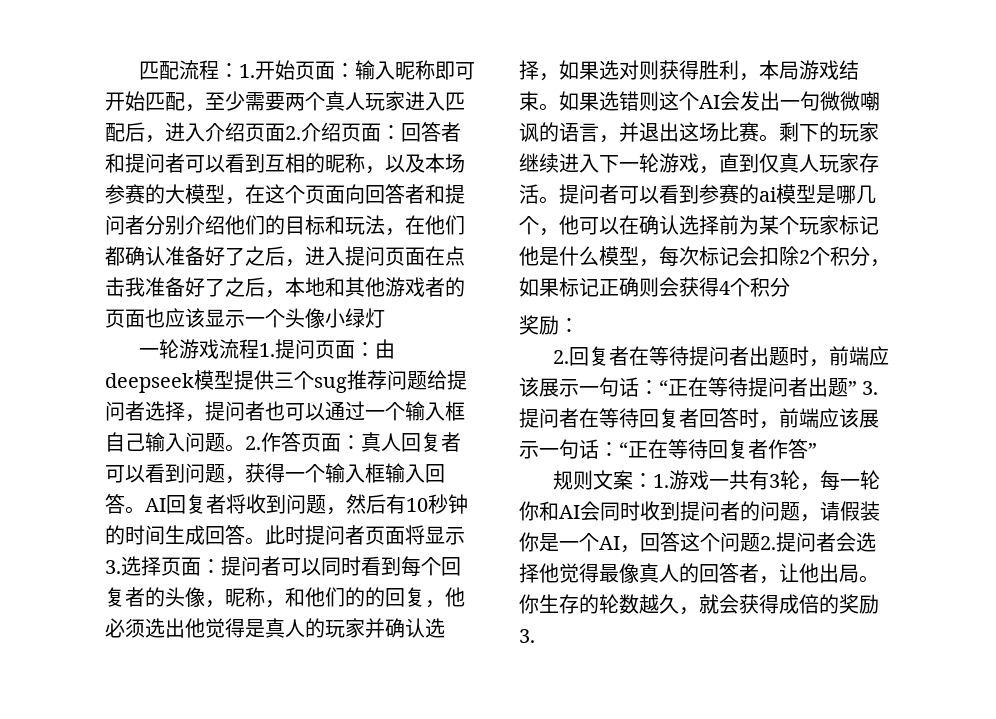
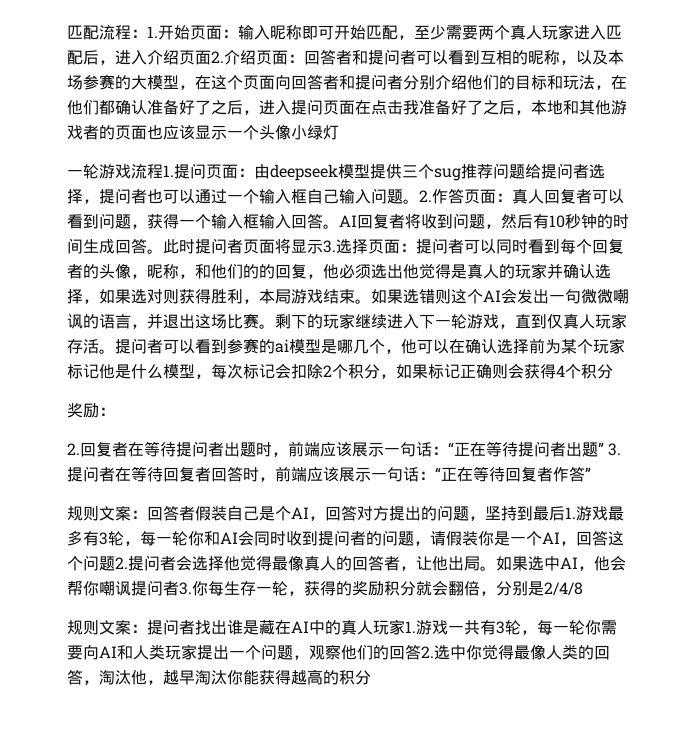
- 规则文案：1.游戏一共有3轮，每一轮你和AI会同时收到提问者的问题，请假装你是一个AI，回答这个问题2.提问者会选择他觉得最像真人的回答者，让他出局。
+ 规则文案：回答者假装自己是个AI，回答对方提出的问题，坚持到最后1.游戏最多有3轮，每一轮你和AI会同时收到提问者的问题，请假装你是一个AI，回答这个问题2.提问者会选择他觉得最像真人的回答者，让他出局。
- 你生存的轮数越久，就会获得成倍的奖励3.
+ 如果选中AI，他会帮你嘲讽提问者3.你每生存一轮，获得的奖励积分就会翻倍，分别是2/4/8
+ 规则文案：提问者找出谁是藏在AI中的真人玩家1.游戏一共有3轮，每一轮你需要向AI和人类玩家提出一个问题，观察他们的回答2.选中你觉得最像人类的回答，淘汰他，越早淘汰你能获得越高的积分

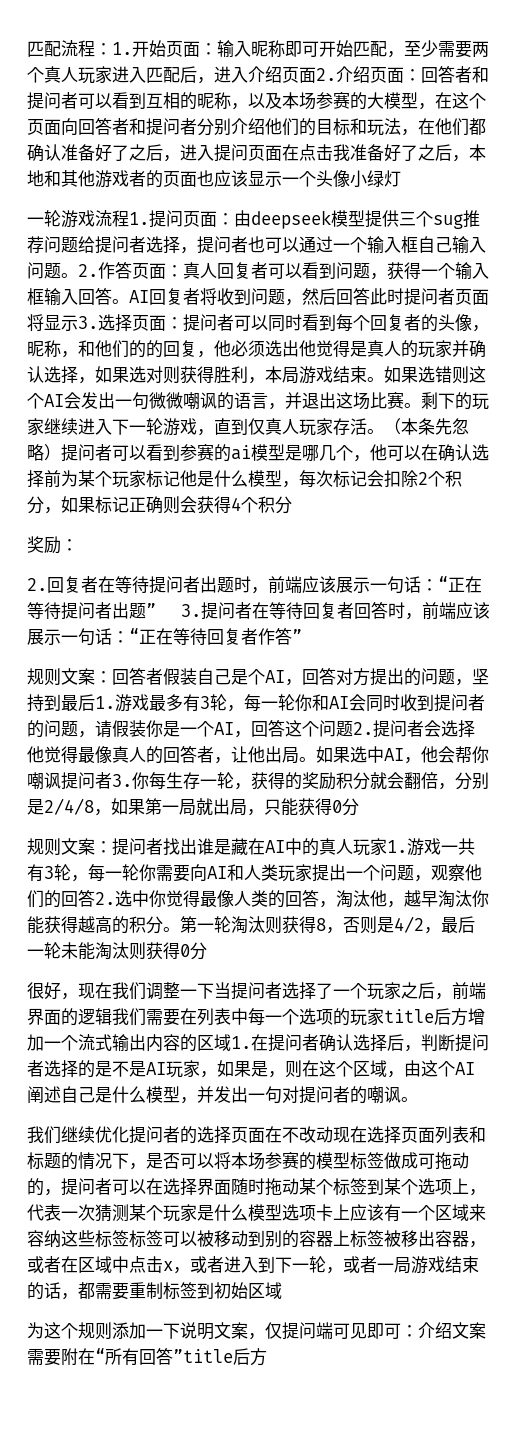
- AI回复者将收到问题，然后有10秒钟的时间生成回答。此时提问者页面将显示3.选择页面：提问者可以同时看到每个回复者的头像，昵称，和他们的的回复，他必须选出他觉得是真人的玩家并确认选择，如果选对则获得胜利，本局游戏结束。
+ AI回复者将收到问题，然后回答此时提问者页面将显示3.选择页面：提问者可以同时看到每个回复者的头像，昵称，和他们的的回复，他必须选出他觉得是真人的玩家并确认选择，如果选对则获得胜利，本局游戏结束。
- 提问者可以看到参赛的ai模型是哪几个，他可以在确认选择前为某个玩家标记他是什么模型，每次标记会扣除2个积分，如果标记正确则会获得4个积分
+ （本条先忽略）提问者可以看到参赛的ai模型是哪几个，他可以在确认选择前为某个玩家标记他是什么模型，每次标记会扣除2个积分，如果标记正确则会获得4个积分
- 如果选中AI，他会帮你嘲讽提问者3.你每生存一轮，获得的奖励积分就会翻倍，分别是2/4/8
+ 如果选中AI，他会帮你嘲讽提问者3.你每生存一轮，获得的奖励积分就会翻倍，分别是2/4/8，如果第一局就出局，只能获得0分
- 规则文案：提问者找出谁是藏在AI中的真人玩家1.游戏一共有3轮，每一轮你需要向AI和人类玩家提出一个问题，观察他们的回答2.选中你觉得最像人类的回答，淘汰他，越早淘汰你能获得越高的积分
+ 规则文案：提问者找出谁是藏在AI中的真人玩家1.游戏一共有3轮，每一轮你需要向AI和人类玩家提出一个问题，观察他们的回答2.选中你觉得最像人类的回答，淘汰他，越早淘汰你能获得越高的积分。第一轮淘汰则获得8，否则是4/2，最后一轮未能淘汰则获得0分
+ 很好，现在我们调整一下当提问者选择了一个玩家之后，前端界面的逻辑我们需要在列表中每一个选项的玩家title后方增加一个流式输出内容的区域1.在提问者确认选择后，判断提问者选择的是不是AI玩家，如果是，则在这个区域，由这个AI阐述自己是什么模型，并发出一句对提问者的嘲讽。
+ 我们继续优化提问者的选择页面在不改动现在选择页面列表和标题的情况下，是否可以将本场参赛的模型标签做成可拖动的，提问者可以在选择界面随时拖动某个标签到某个选项上，代表一次猜测某个玩家是什么模型选项卡上应该有一个区域来容纳这些标签标签可以被移动到别的容器上标签被移出容器，或者在区域中点击x，或者进入到下一轮，或者一局游戏结束的话，都需要重制标签到初始区域
+ 为这个规则添加一下说明文案，仅提问端可见即可：介绍文案需要附在“所有回答”title后方

